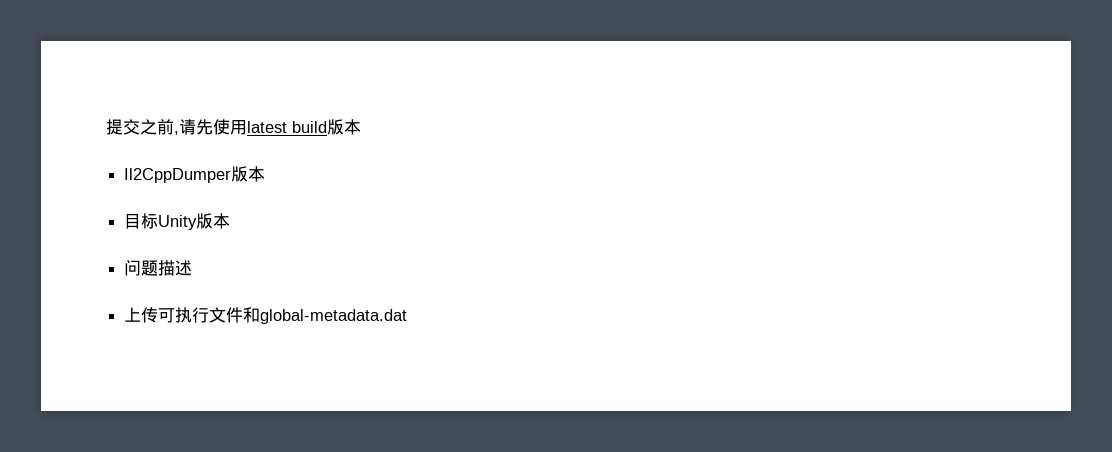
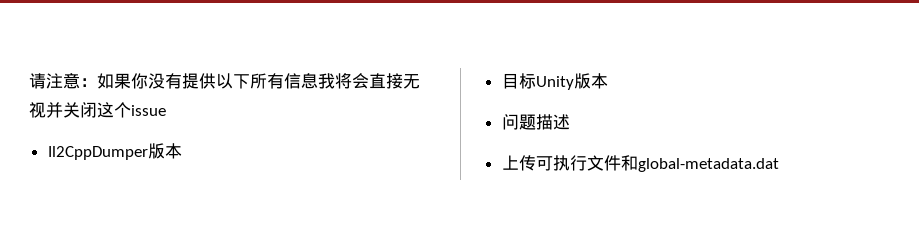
- 提交之前,请先使用latest build版本
+ 请注意：如果你没有提供以下所有信息我将会直接无视并关闭这个issue

